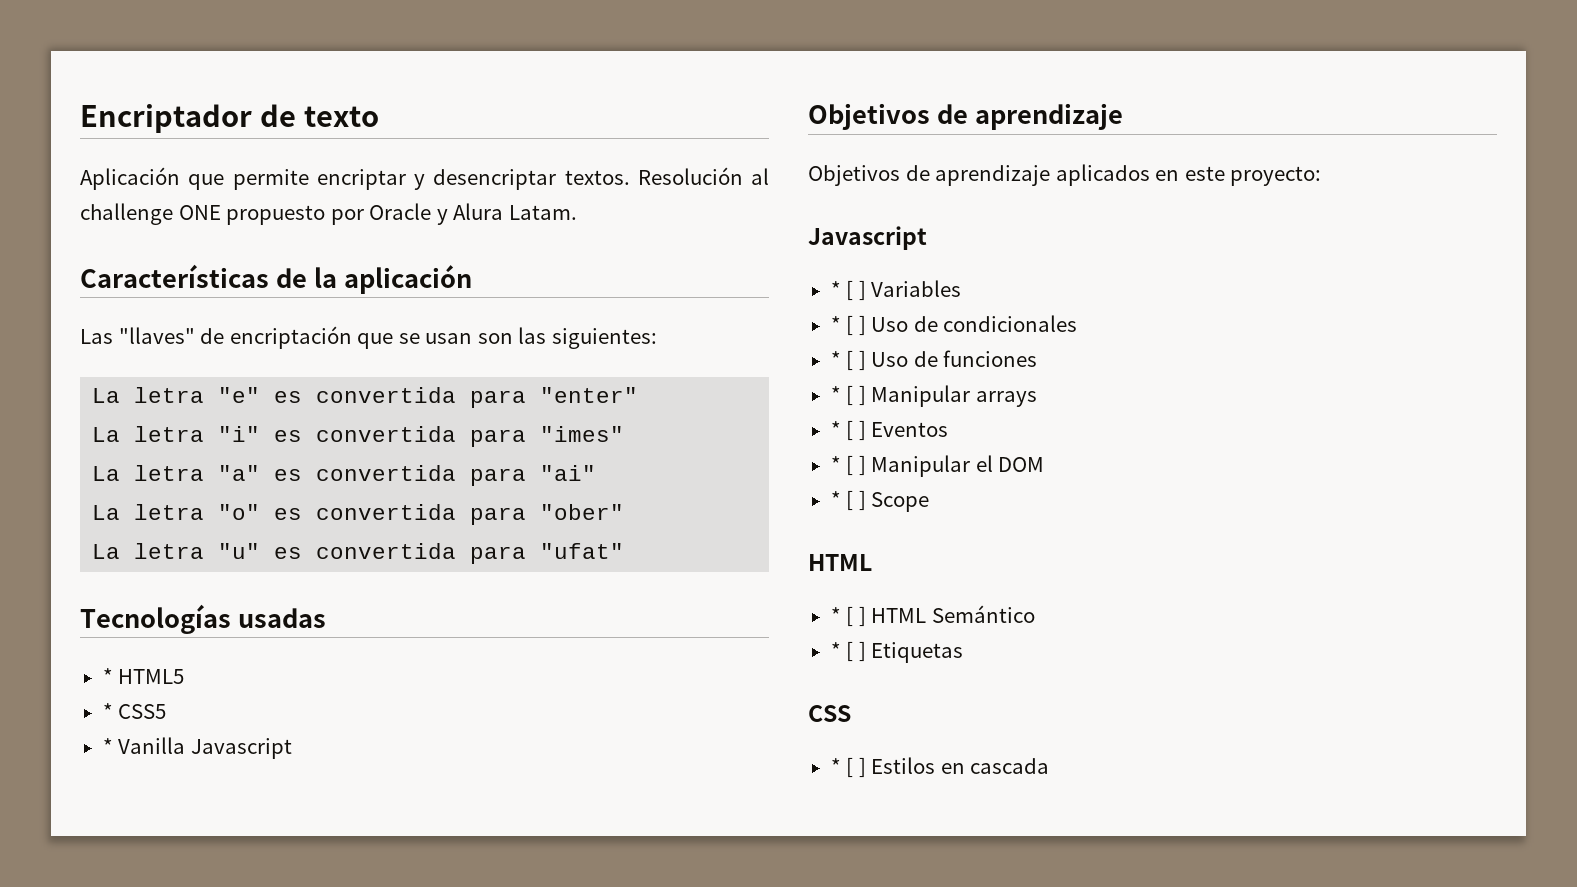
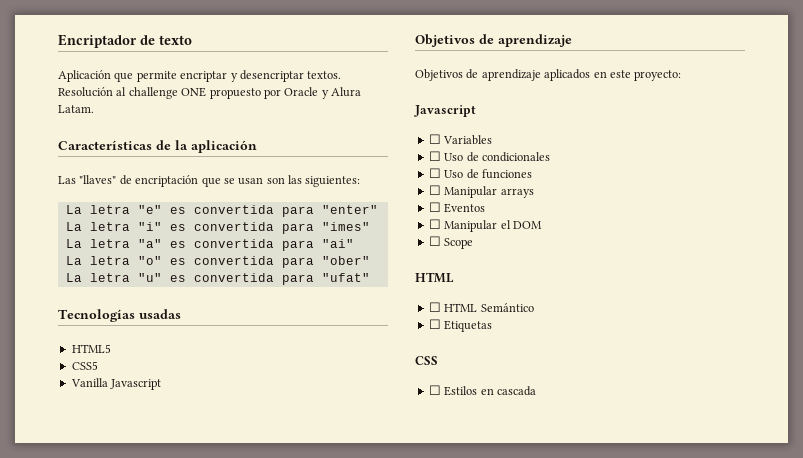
- * HTML5
+ HTML5
- * CSS5
+ CSS5
- * Vanilla Javascript
+ Vanilla Javascript
- * [ ] Variables
- * [ ] Uso de condicionales
+ ☐ Variables
+ ☐ Uso de condicionales
- * [ ] Uso de funciones
+ ☐ Uso de funciones
- * [ ] Manipular arrays
+ ☐ Manipular arrays
- * [ ] Eventos
- * [ ] Manipular el DOM
+ ☐ Eventos
+ ☐ Manipular el DOM
- * [ ] Scope
+ ☐ Scope
- * [ ] HTML Semántico
+ ☐ HTML Semántico
- * [ ] Etiquetas
+ ☐ Etiquetas
- * [ ] Estilos en cascada
+ ☐ Estilos en cascada

